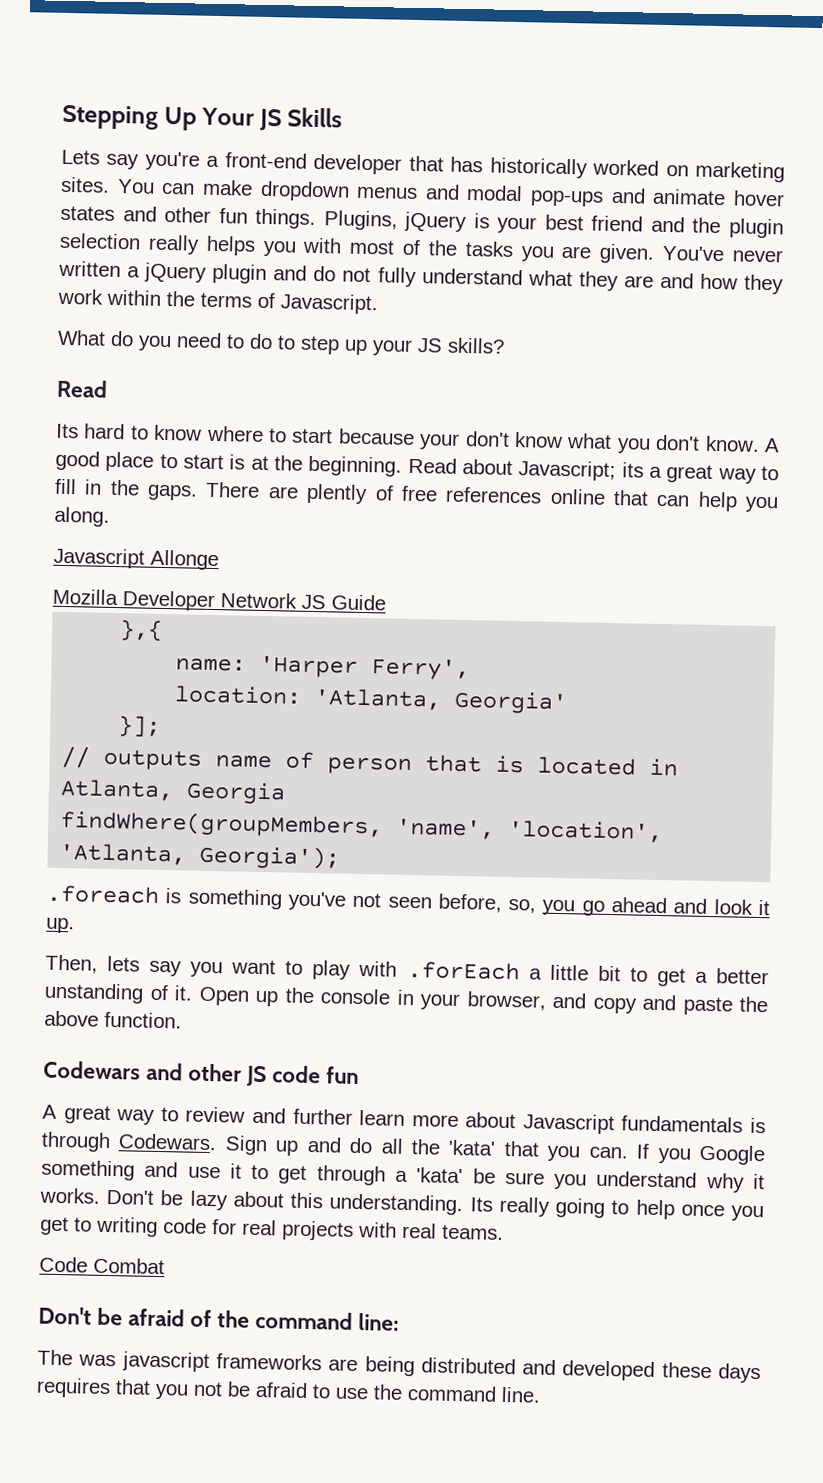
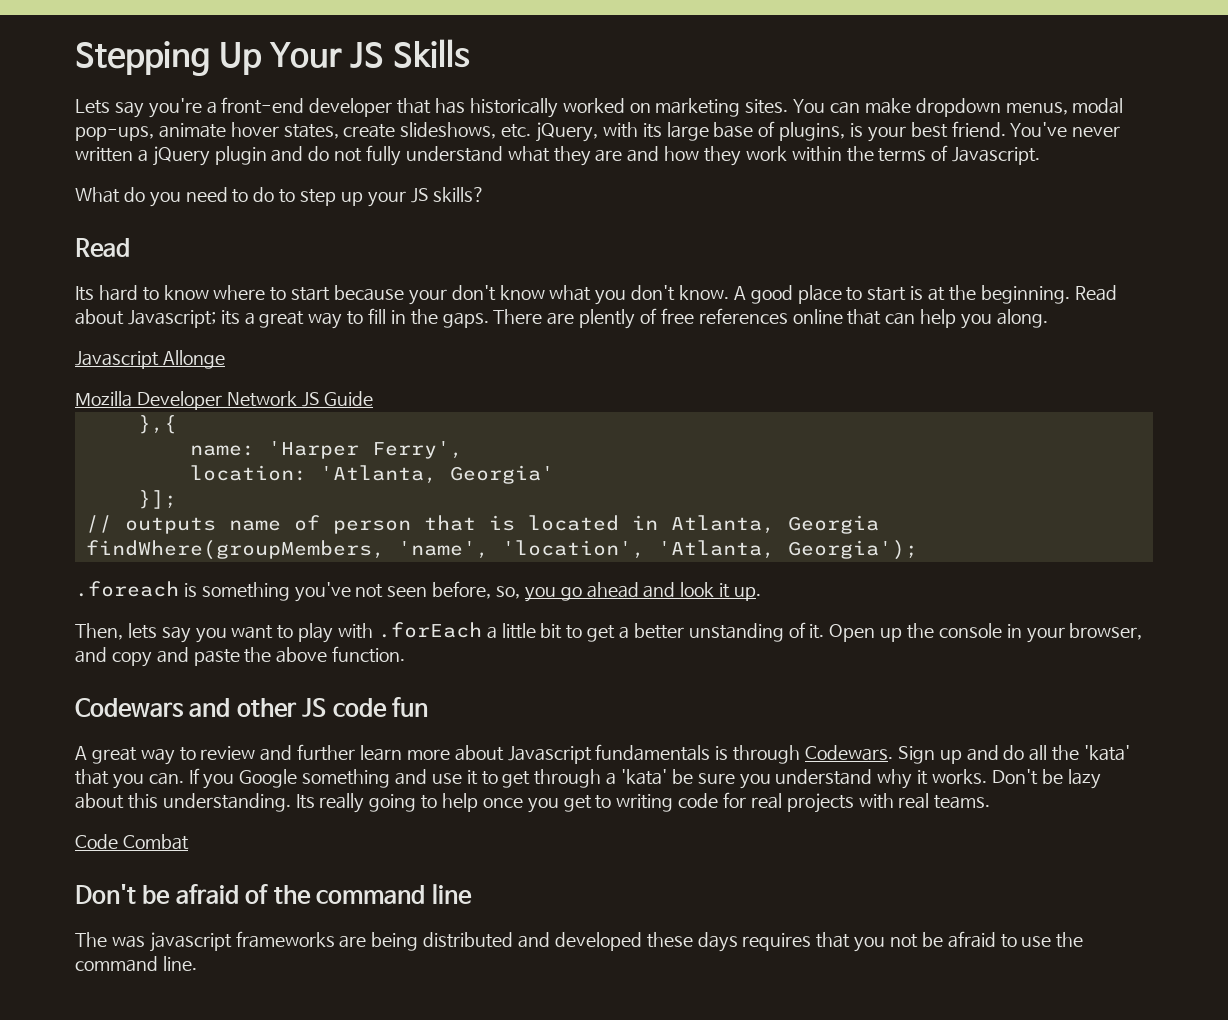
- You can make dropdown menus and modal pop-ups and animate hover states and other fun things. Plugins, jQuery is your best friend and the plugin selection really helps you with most of the tasks you are given.
+ You can make dropdown menus, modal pop-ups, animate hover states, create slideshows, etc. jQuery, with its large base of plugins, is your best friend.
- Don't be afraid of the command line:
+ Don't be afraid of the command line

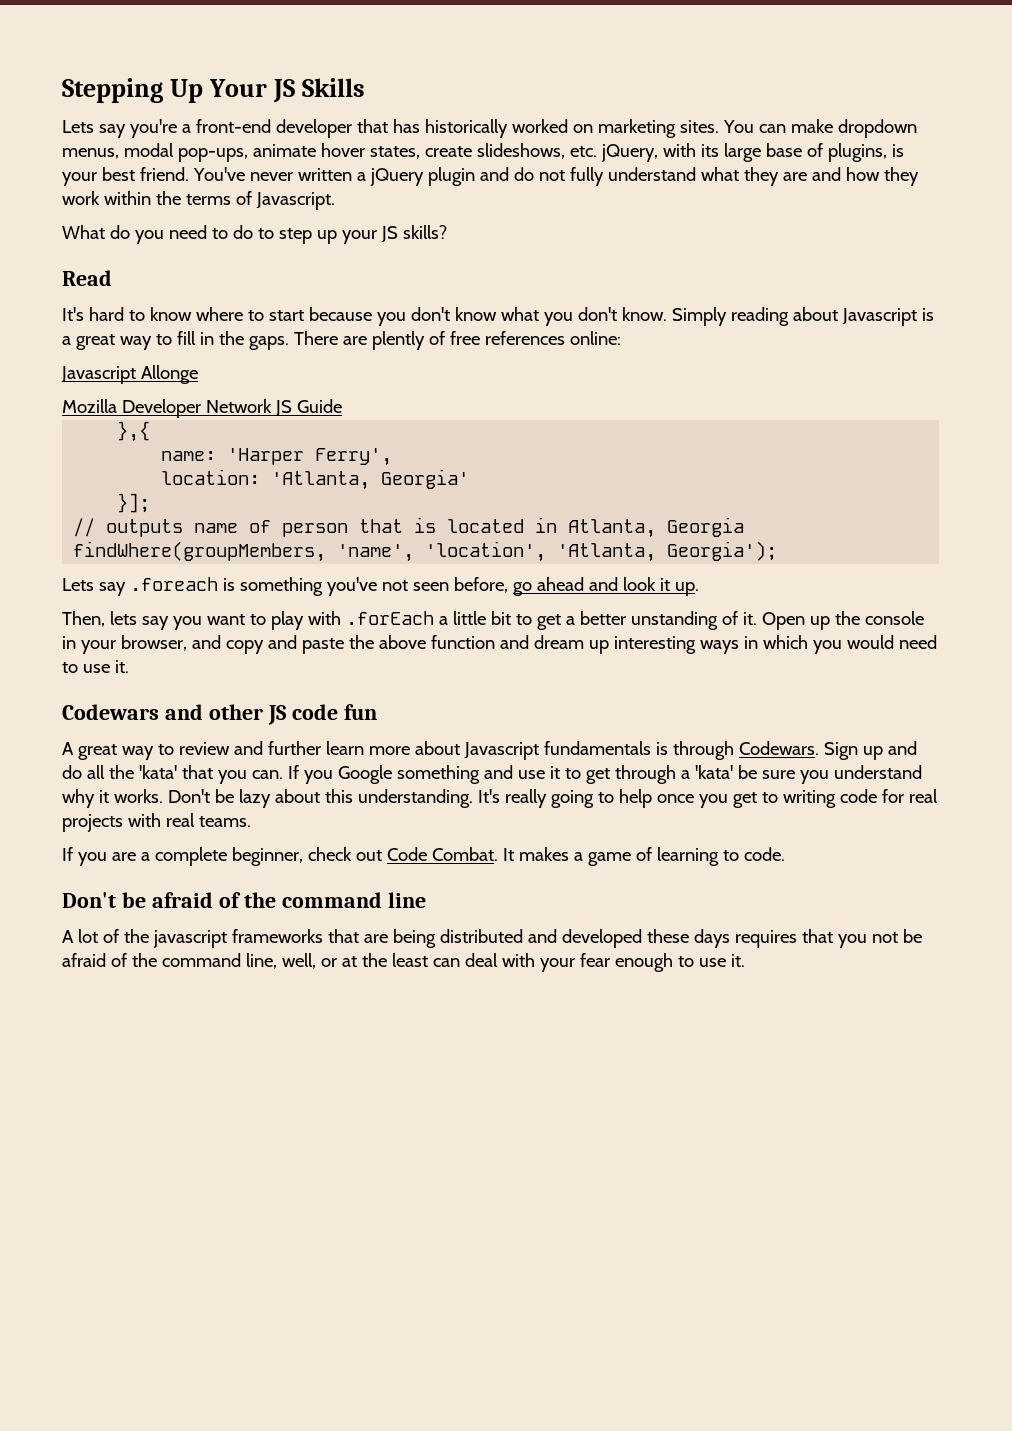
- Its hard to know where to start because your don't know what you don't know.
+ It's hard to know where to start because you don't know what you don't know.
- A good place to start is at the beginning. Read about Javascript; its a great way to fill in the gaps.
+ Simply reading about Javascript is a great way to fill in the gaps.
- There are plently of free references online that can help you along.
+ There are plently of free references online:
- .foreach is something you've not seen before, so, you go ahead and look it up.
+ Lets say .foreach is something you've not seen before, go ahead and look it up.
- Open up the console in your browser, and copy and paste the above function.
+ Open up the console in your browser, and copy and paste the above function and dream up interesting ways in which you would need to use it.
- Its really going to help once you get to writing code for real projects with real teams.
+ It's really going to help once you get to writing code for real projects with real teams.
- Code Combat
+ If you are a complete beginner, check out Code Combat. It makes a game of learning to code.
- The was javascript frameworks are being distributed and developed these days requires that you not be afraid to use the command line.
+ A lot of the javascript frameworks that are being distributed and developed these days requires that you not be afraid of the command line, well, or at the least can deal with your fear enough to use it.

